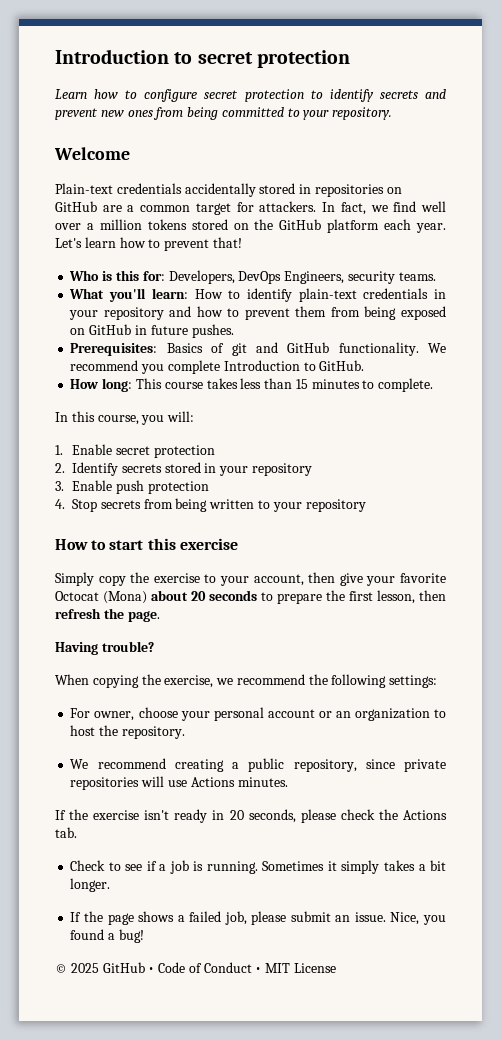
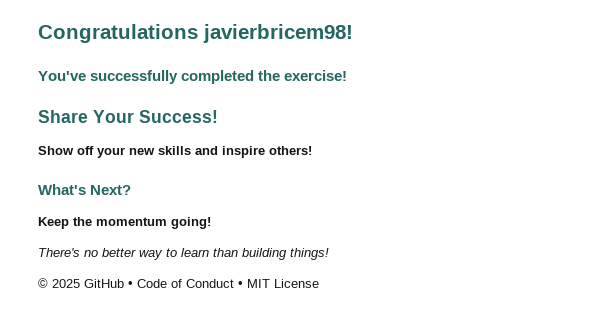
- Introduction to secret protection
- Learn how to configure secret protection to identify secrets and prevent new ones from being committed to your repository.
- Welcome
- Plain-text credentials accidentally stored in repositories on GitHub are a common target for attackers. In fact, we find well over a million tokens stored on the GitHub platform each year. Let's learn how to prevent that!
- Who is this for: Developers, DevOps Engineers, security teams.
- What you'll learn: How to identify plain-text credentials in your repository and how to prevent them from being exposed on GitHub in future pushes.
- Prerequisites: Basics of git and GitHub functionality. We recommend you complete Introduction to GitHub.
- How long: This course takes less than 15 minutes to complete.
- In this course, you will:
- 1. Enable secret protection
- 2. Identify secrets stored in your repository
- 3. Enable push protection
- 4. Stop secrets from being written to your repository
- How to start this exercise
- Simply copy the exercise to your account, then give your favorite Octocat (Mona) about 20 seconds to prepare the first lesson, then refresh the page.
- Having trouble?
- When copying the exercise, we recommend the following settings:
- For owner, choose your personal account or an organization to host the repository.
- We recommend creating a public repository, since private repositories will use Actions minutes.
- If the exercise isn't ready in 20 seconds, please check the Actions tab.
- Check to see if a job is running. Sometimes it simply takes a bit longer.
- If the page shows a failed job, please submit an issue. Nice, you found a bug!
+ Congratulations javierbricem98!
+ You've successfully completed the exercise!
+ Share Your Success!
+ Show off your new skills and inspire others!
+ What's Next?
+ Keep the momentum going!
+ There's no better way to learn than building things!

